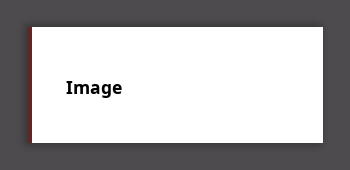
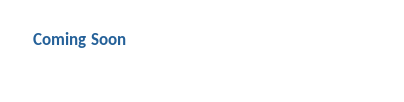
- Image
+ Coming Soon

